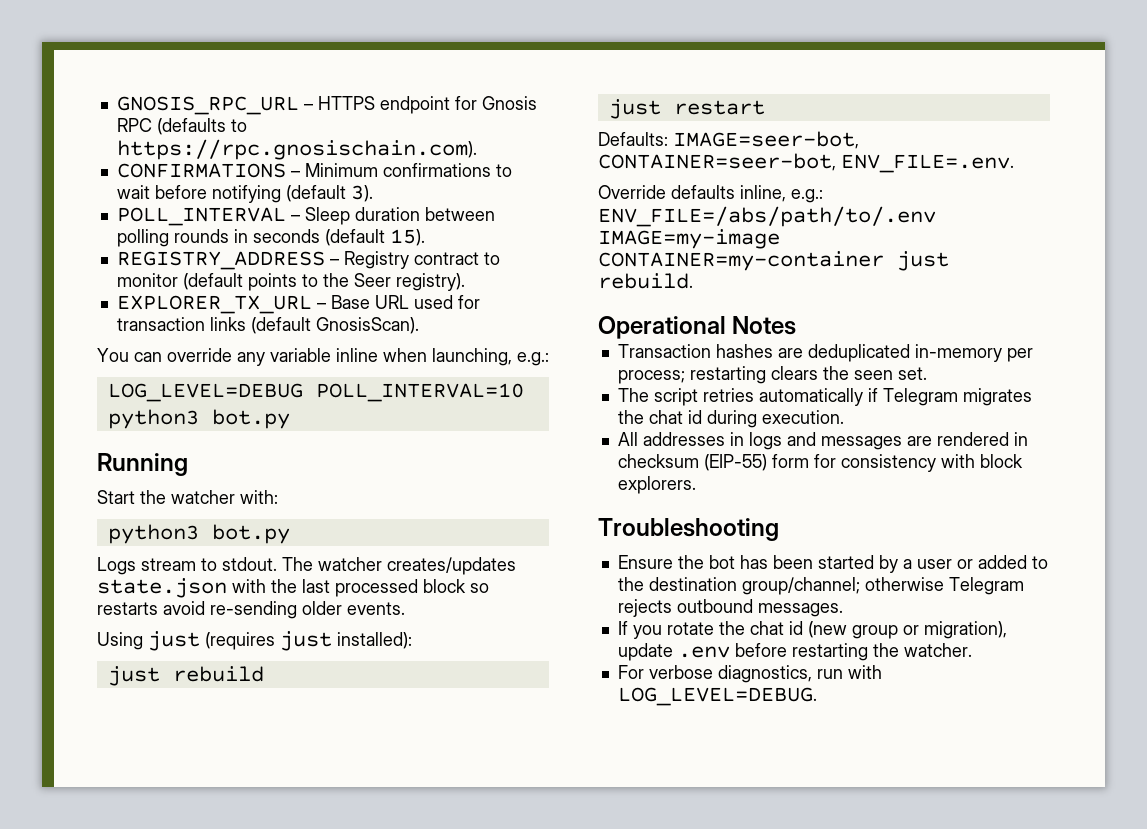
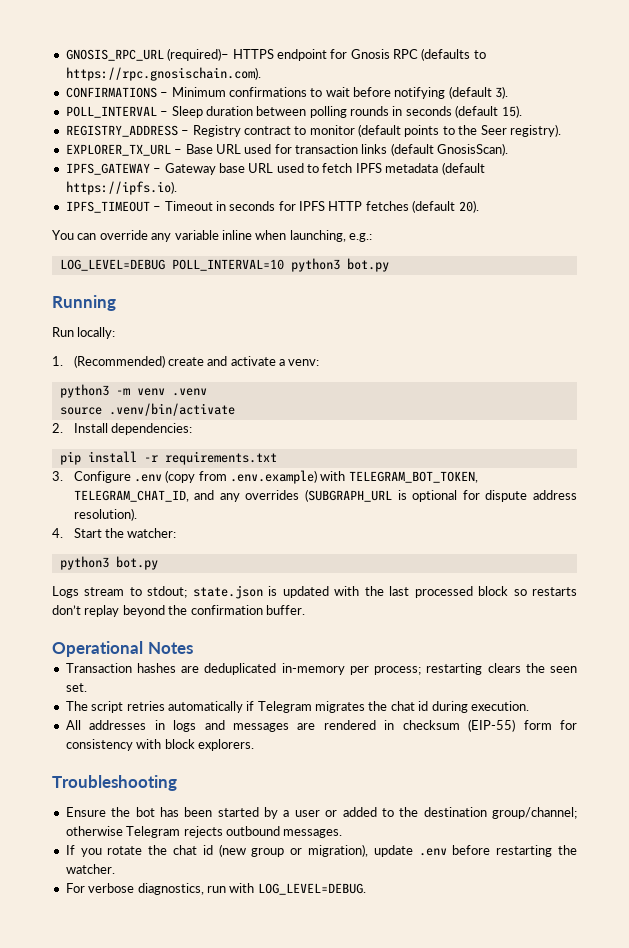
- GNOSIS_RPC_URL – HTTPS endpoint for Gnosis RPC (defaults to https://rpc.gnosischain.com).
+ GNOSIS_RPC_URL (required)– HTTPS endpoint for Gnosis RPC (defaults to https://rpc.gnosischain.com).
+ IPFS_GATEWAY – Gateway base URL used to fetch IPFS metadata (default https://ipfs.io).
+ IPFS_TIMEOUT – Timeout in seconds for IPFS HTTP fetches (default 20).
- Start the watcher with:
+ Run locally:
+ 1. (Recommended) create and activate a venv:
+ python3 -m venv .venv
+ source .venv/bin/activate
+ 2. Install dependencies:
+ pip install -r requirements.txt
+ 3. Configure .env (copy from .env.example) with TELEGRAM_BOT_TOKEN, TELEGRAM_CHAT_ID, and any overrides (SUBGRAPH_URL is optional for dispute address resolution).
+ 4. Start the watcher:
- Logs stream to stdout. The watcher creates/updates state.json with the last processed block so restarts avoid re-sending older events.
- Using just (requires just installed):
- just rebuild
- just restart
- Defaults: IMAGE=seer-bot, CONTAINER=seer-bot, ENV_FILE=.env.
- Override defaults inline, e.g.: ENV_FILE=/abs/path/to/.env IMAGE=my-image CONTAINER=my-container just rebuild.
+ Logs stream to stdout; state.json is updated with the last processed block so restarts don’t replay beyond the confirmation buffer.

